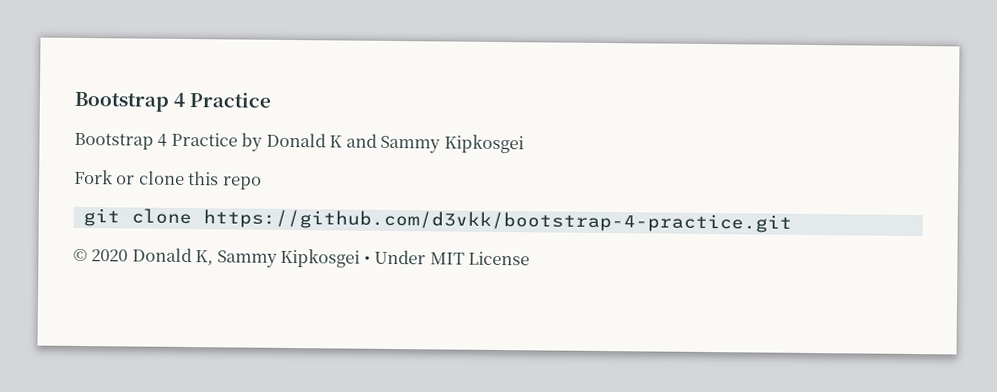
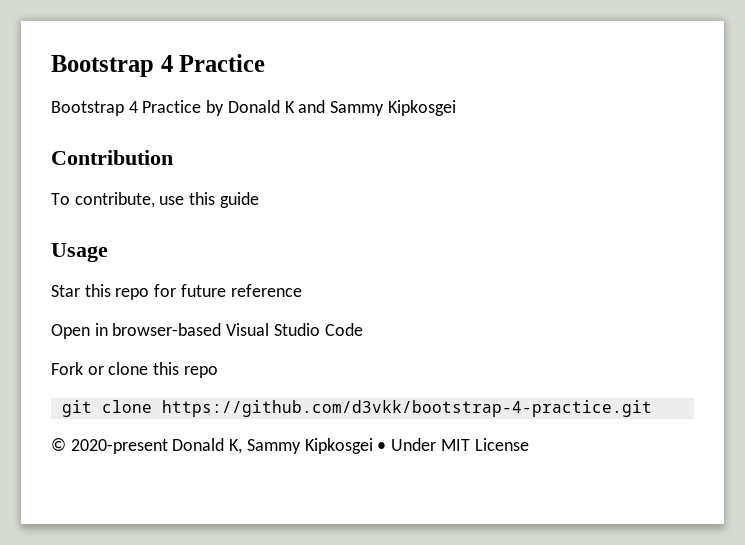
+ Contribution
+ To contribute, use this guide
+ Usage
+ Star this repo for future reference
+ Open in browser-based Visual Studio Code
- © 2020 Donald K, Sammy Kipkosgei • Under MIT License
+ © 2020-present Donald K, Sammy Kipkosgei • Under MIT License

